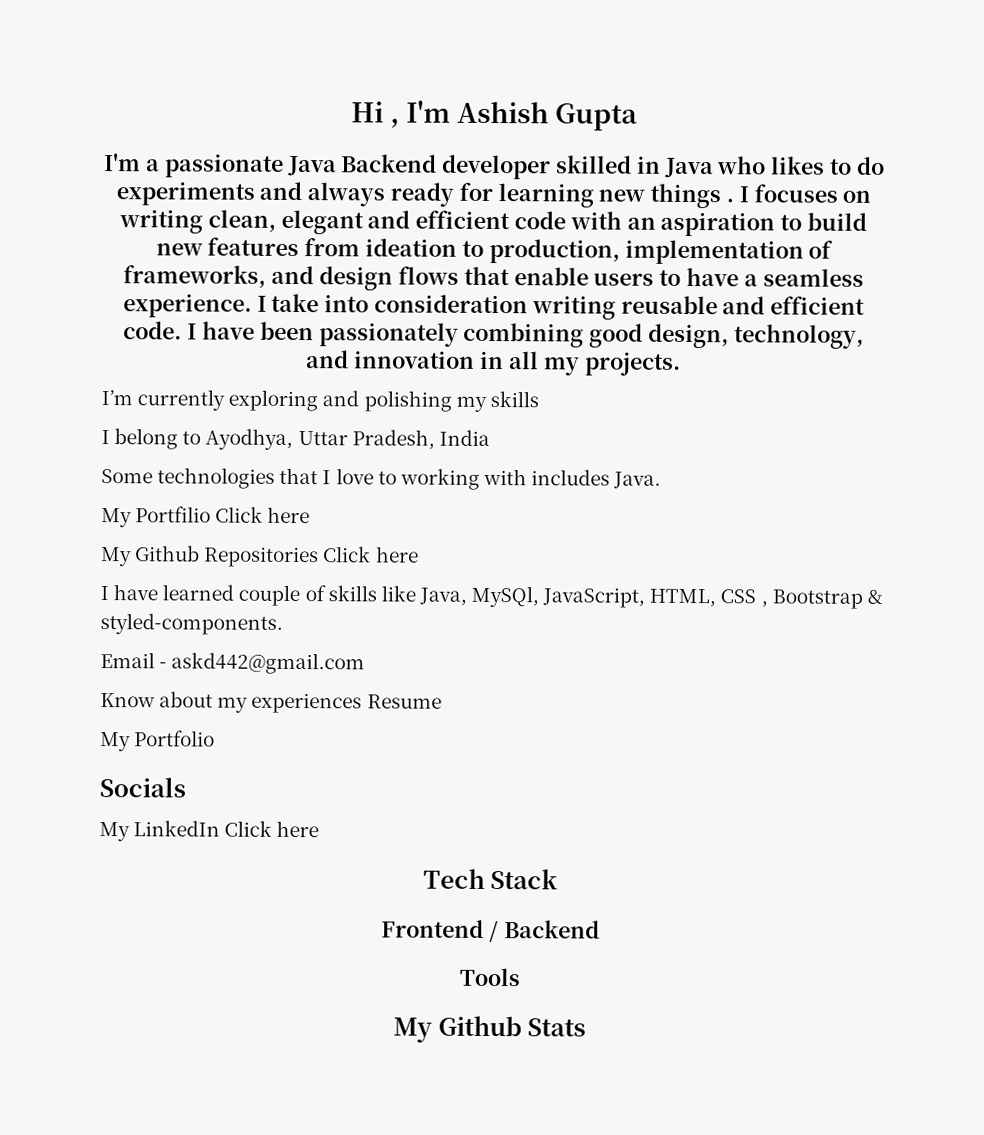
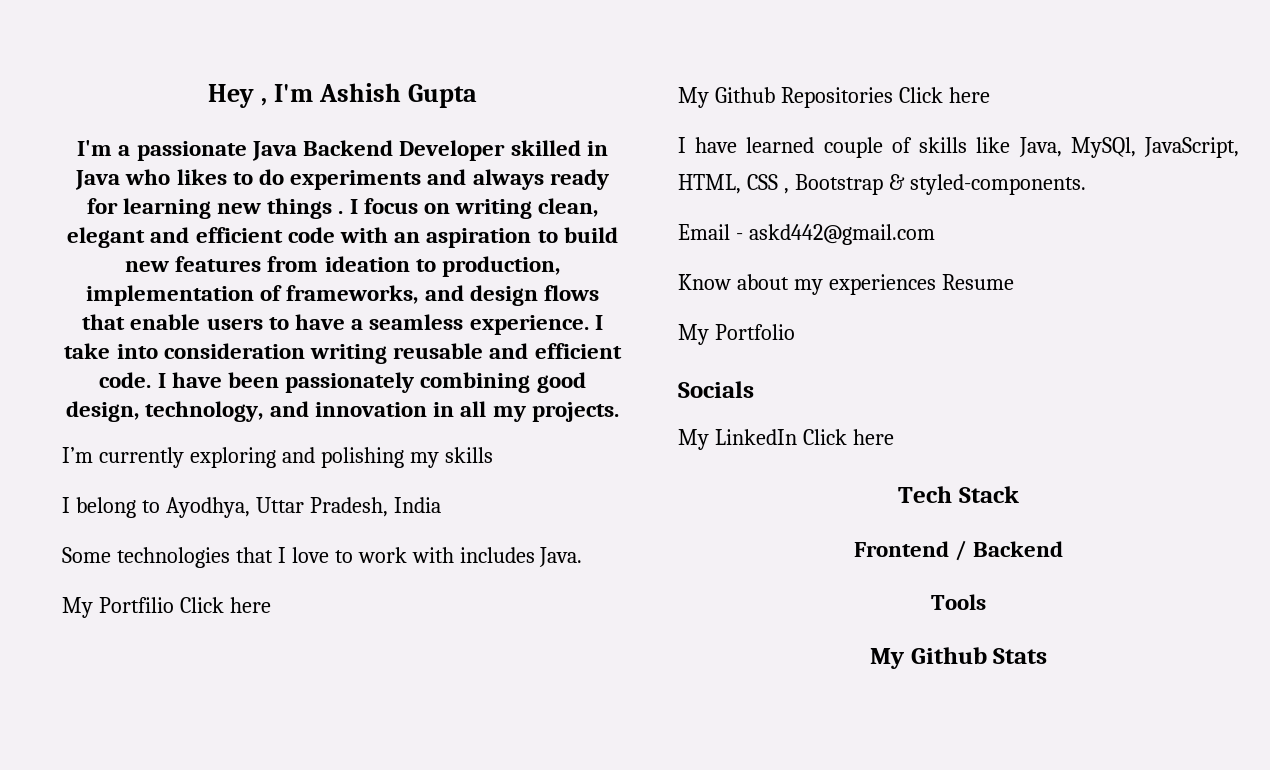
- Hi , I'm Ashish Gupta
+ Hey , I'm Ashish Gupta
- I'm a passionate Java Backend developer skilled in Java who likes to do experiments and always ready for learning new things .
+ I'm a passionate Java Backend Developer skilled in Java who likes to do experiments and always ready for learning new things .
- I focuses on writing clean, elegant and efficient code with an aspiration to build new features from ideation to production, implementation of frameworks, and design flows that enable users to have a seamless experience.
+ I focus on writing clean, elegant and efficient code with an aspiration to build new features from ideation to production, implementation of frameworks, and design flows that enable users to have a seamless experience.
- Some technologies that I love to working with includes Java.
+ Some technologies that I love to work with includes Java.

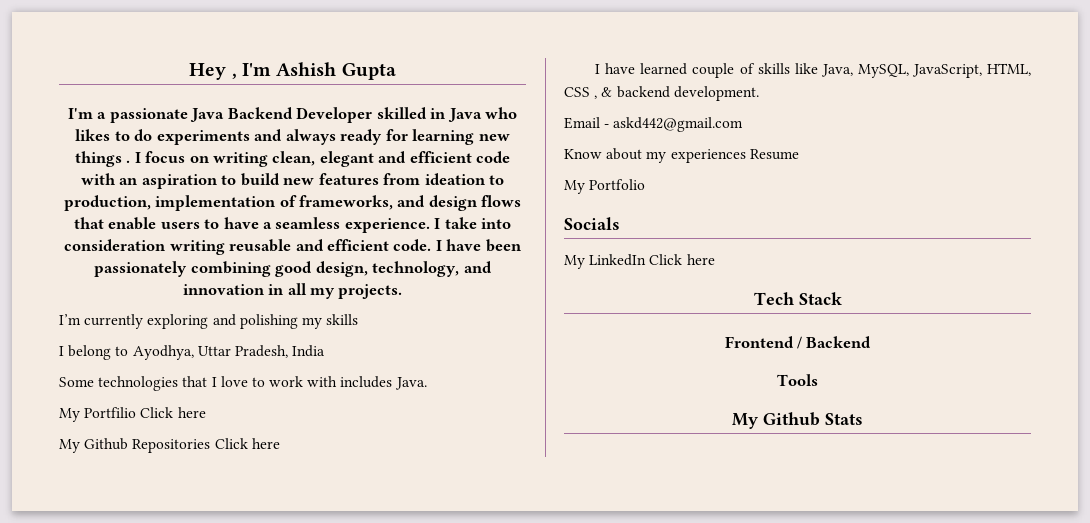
- I have learned couple of skills like Java, MySQl, JavaScript, HTML, CSS , Bootstrap & styled-components.
+ I have learned couple of skills like Java, MySQL, JavaScript, HTML, CSS , & backend development.

